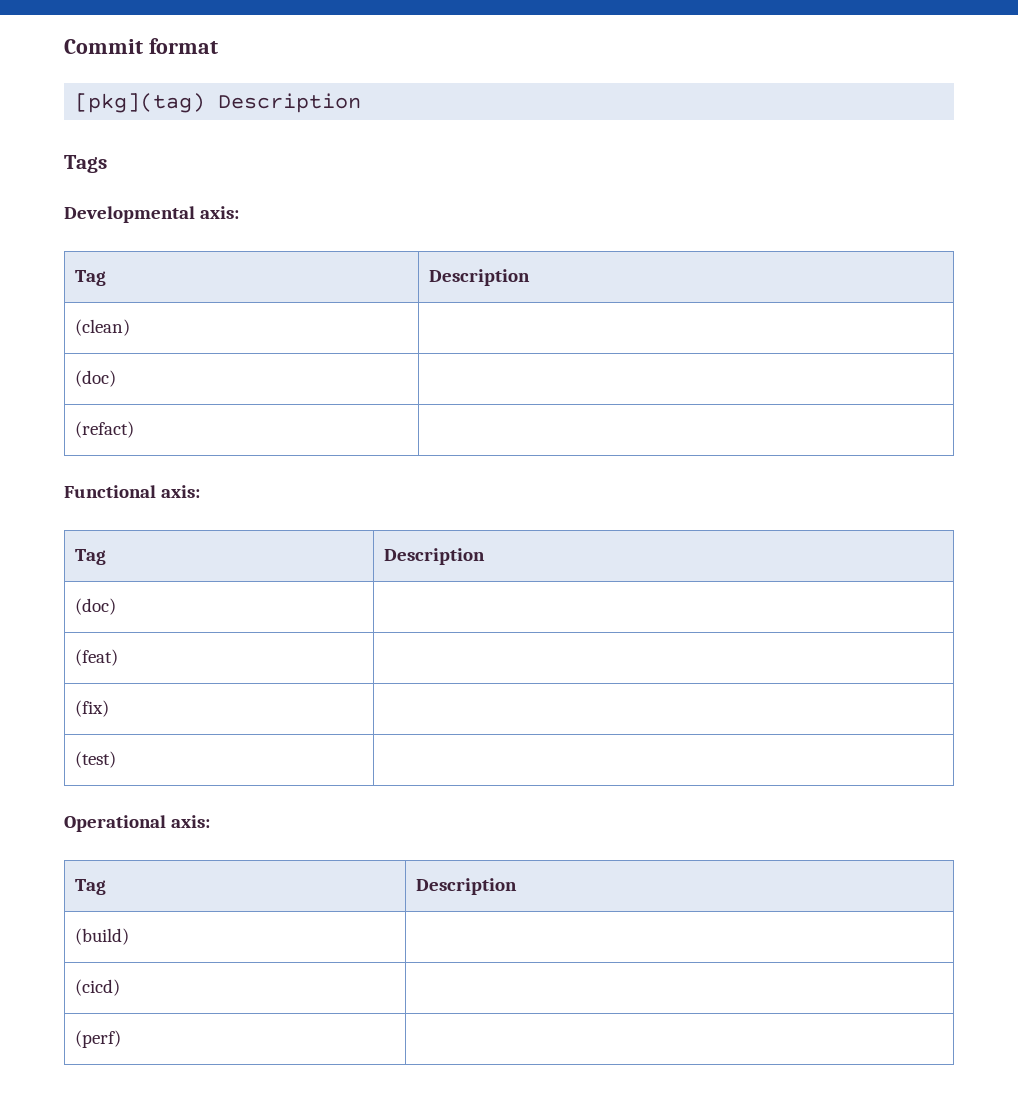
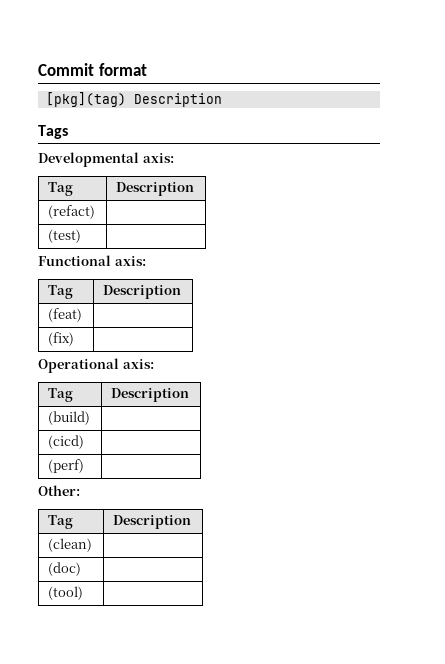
- (clean) |
- (doc) |
  (refact) |
+ (test) |
  Functional axis:
  Tag | Description
- (doc) |
- (test) |
+ Other:
+ Tag | Description
+ (clean) |
+ (doc) |
+ (tool) |

